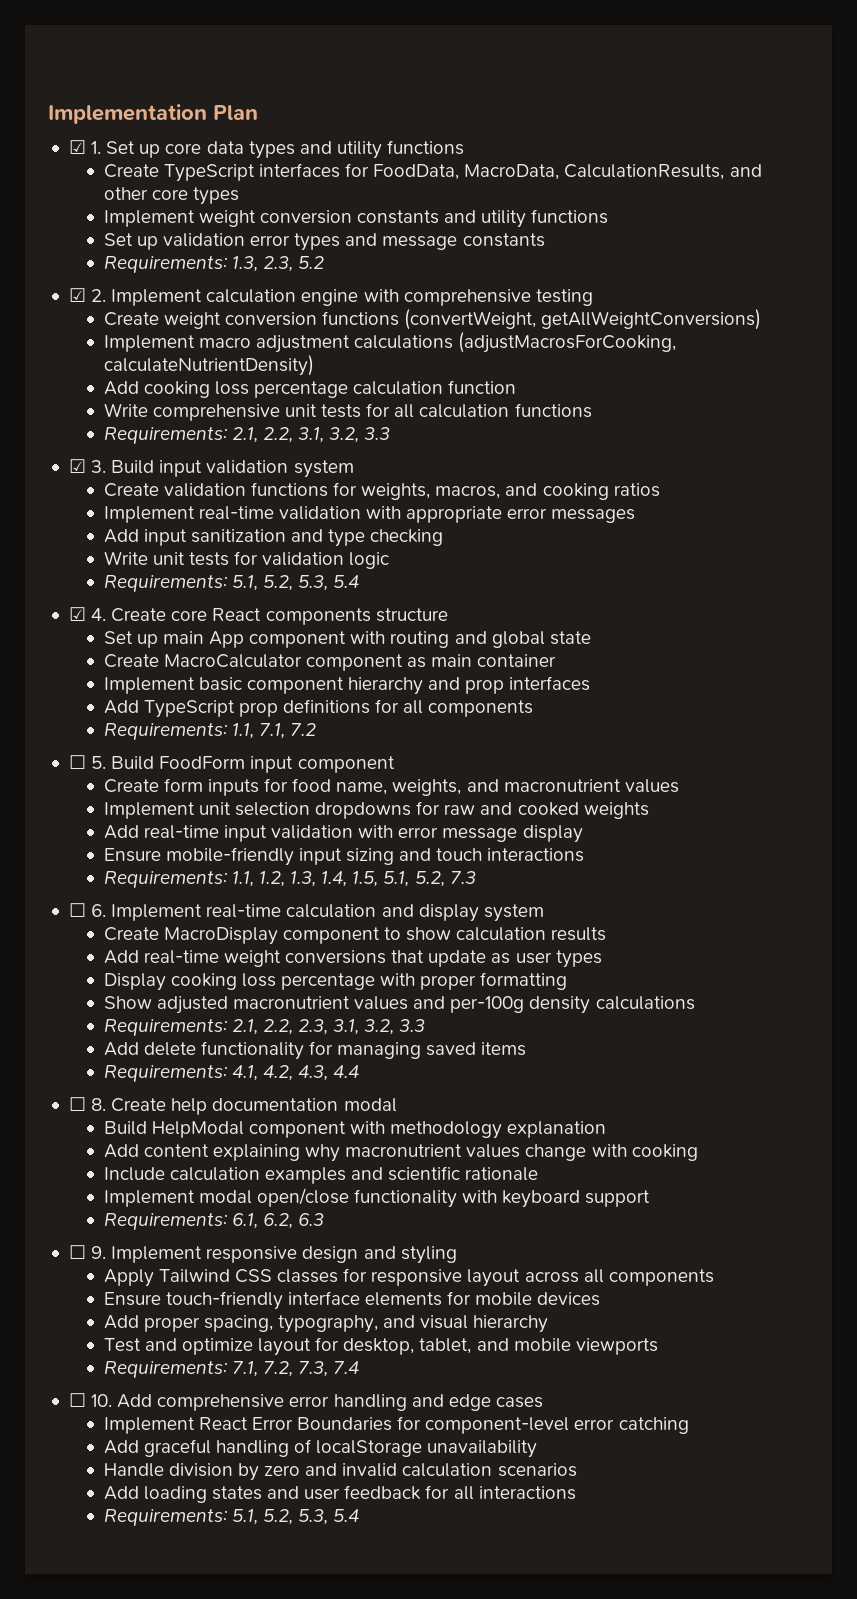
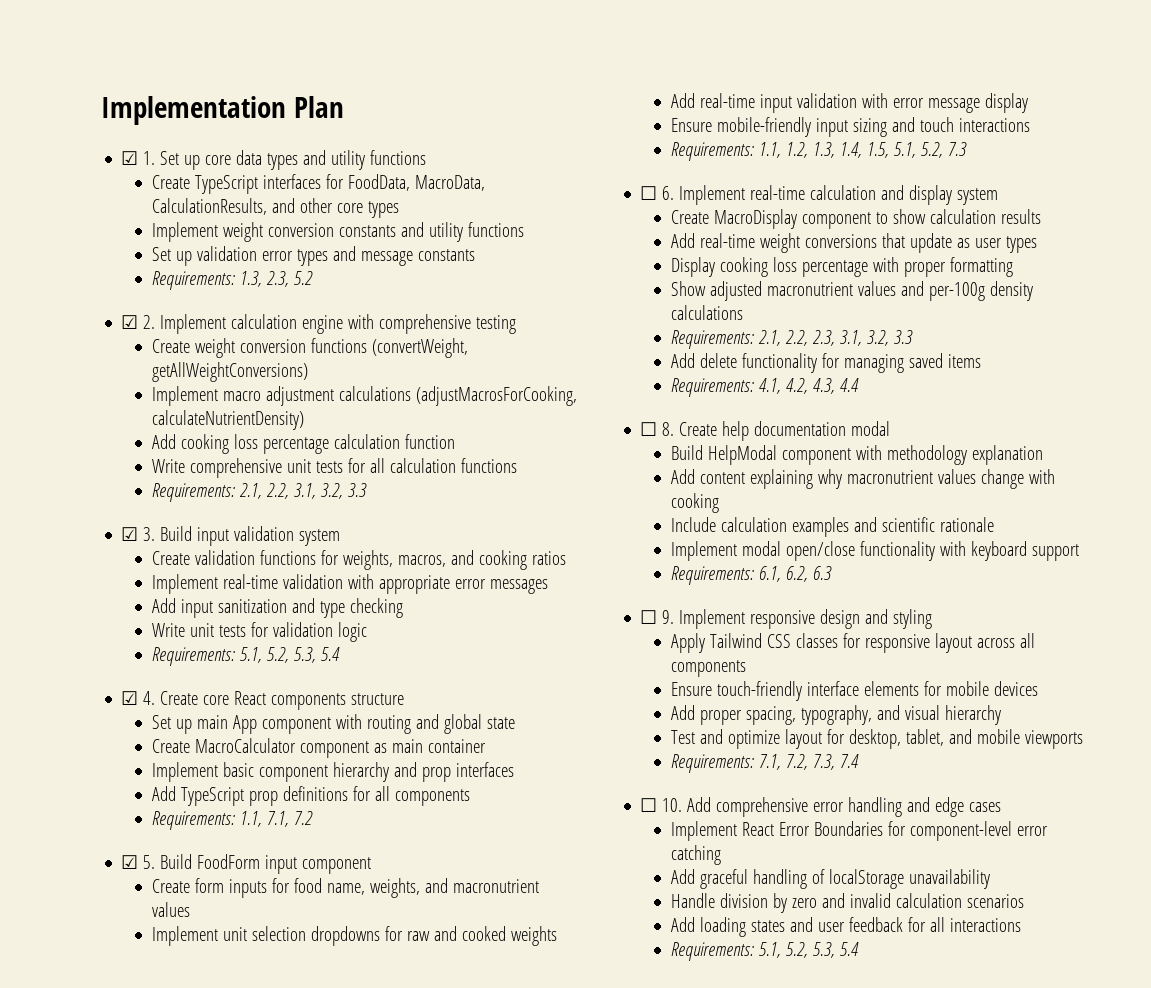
- ☐ 5. Build FoodForm input component
+ ☑ 5. Build FoodForm input component

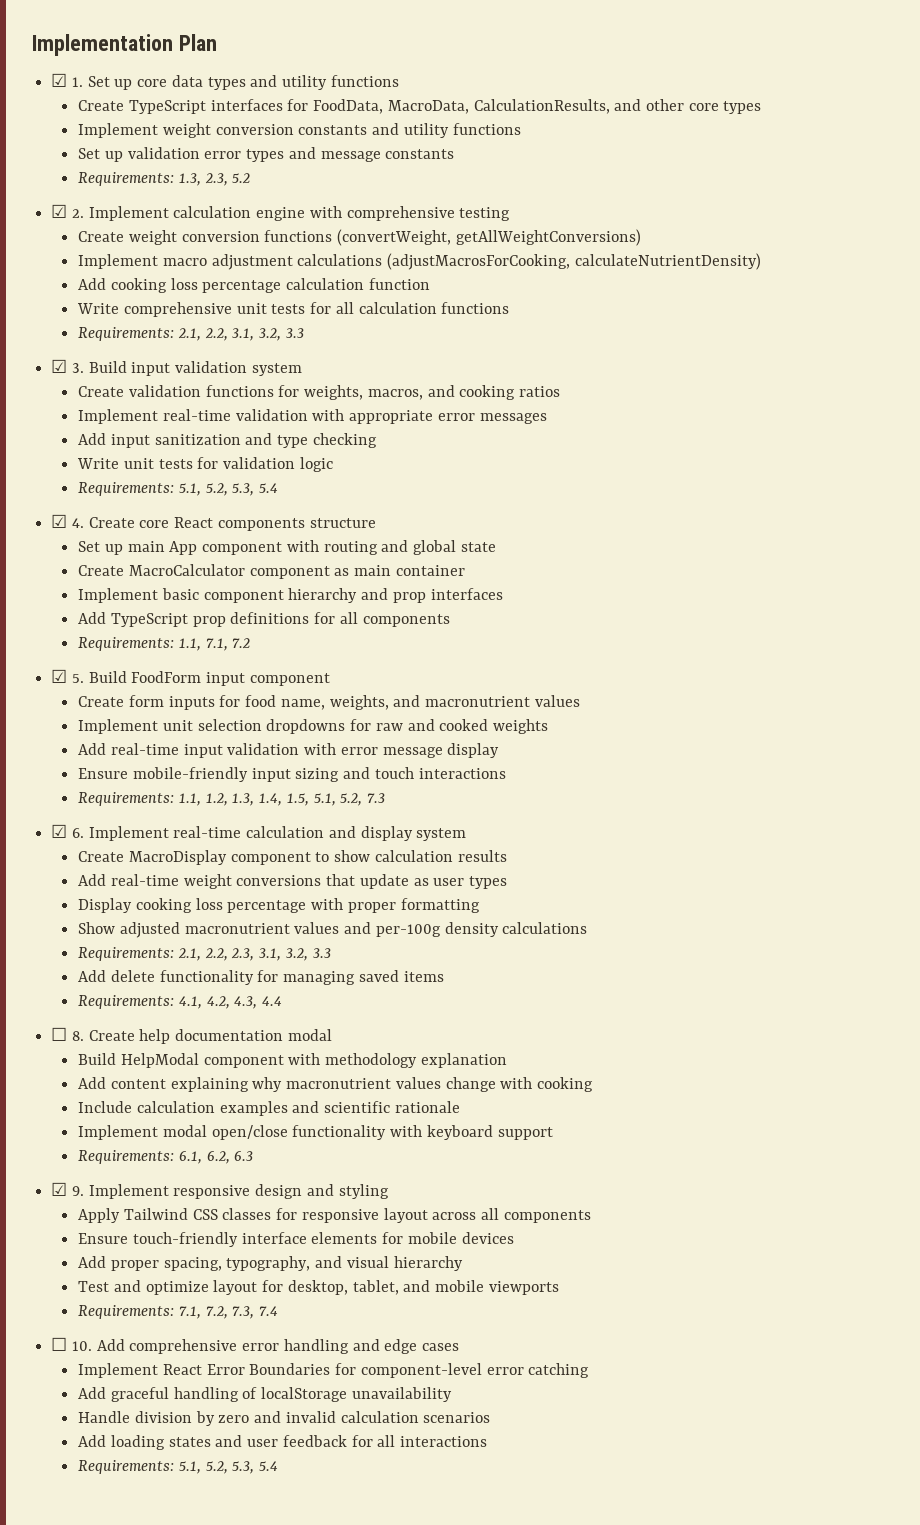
- ☐ 6. Implement real-time calculation and display system
+ ☑ 6. Implement real-time calculation and display system
- ☐ 9. Implement responsive design and styling
+ ☑ 9. Implement responsive design and styling

